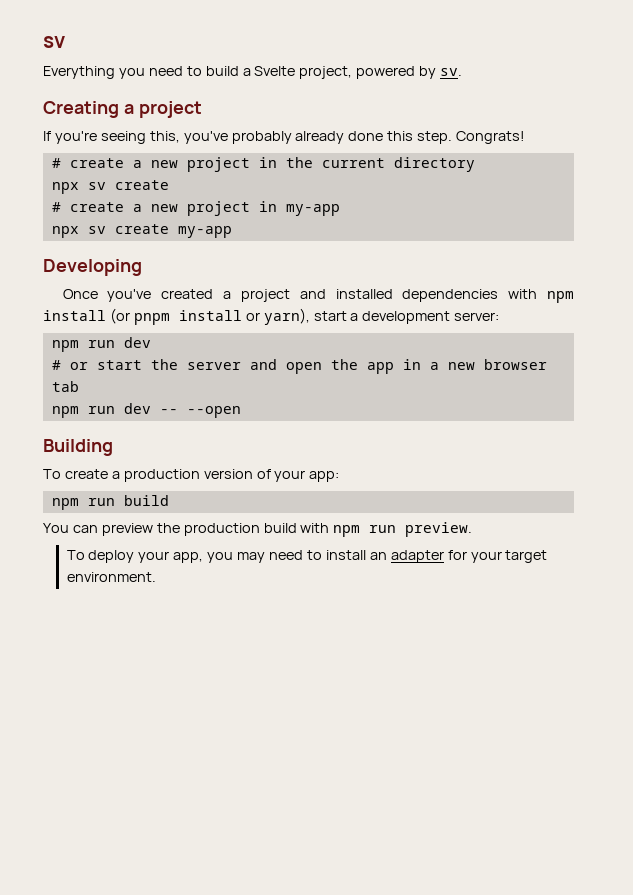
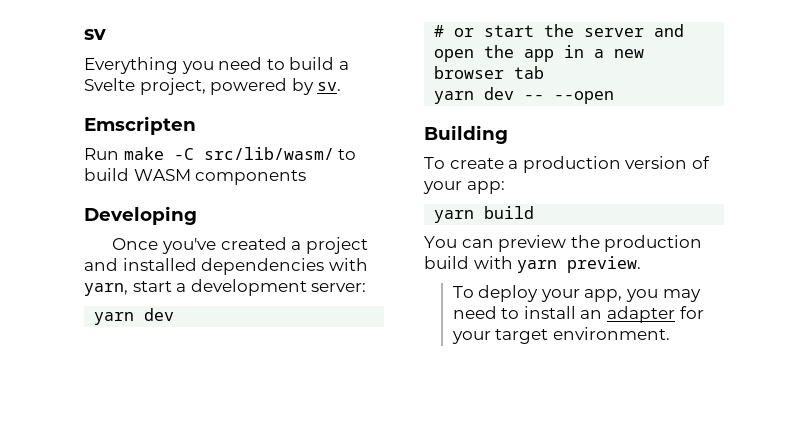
- Creating a project
- If you're seeing this, you've probably already done this step. Congrats!
- # create a new project in the current directory
- npx sv create
- # create a new project in my-app
- npx sv create my-app
+ Emscripten
+ Run make -C src/lib/wasm/ to build WASM components
- Once you've created a project and installed dependencies with npm install (or pnpm install or yarn), start a development server:
- npm run dev
+ Once you've created a project and installed dependencies with yarn, start a development server:
+ yarn dev
- npm run dev -- --open
+ yarn dev -- --open
- npm run build
+ yarn build
- You can preview the production build with npm run preview.
+ You can preview the production build with yarn preview.

